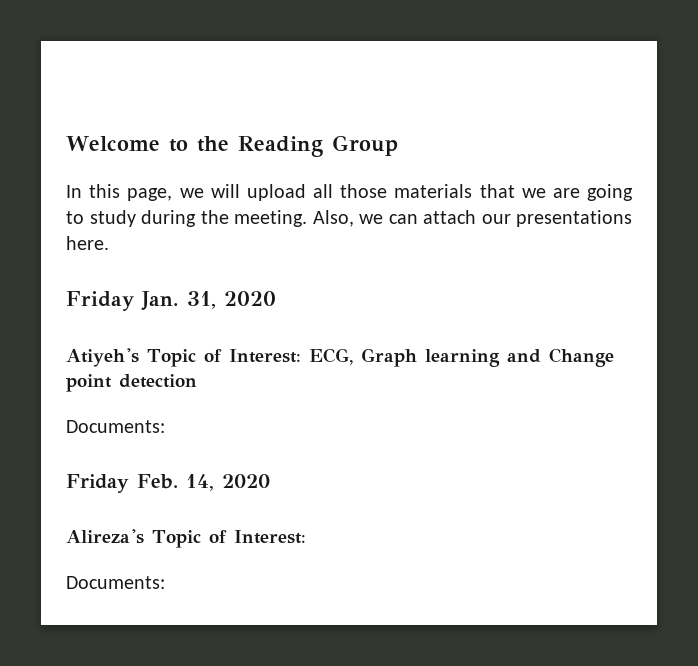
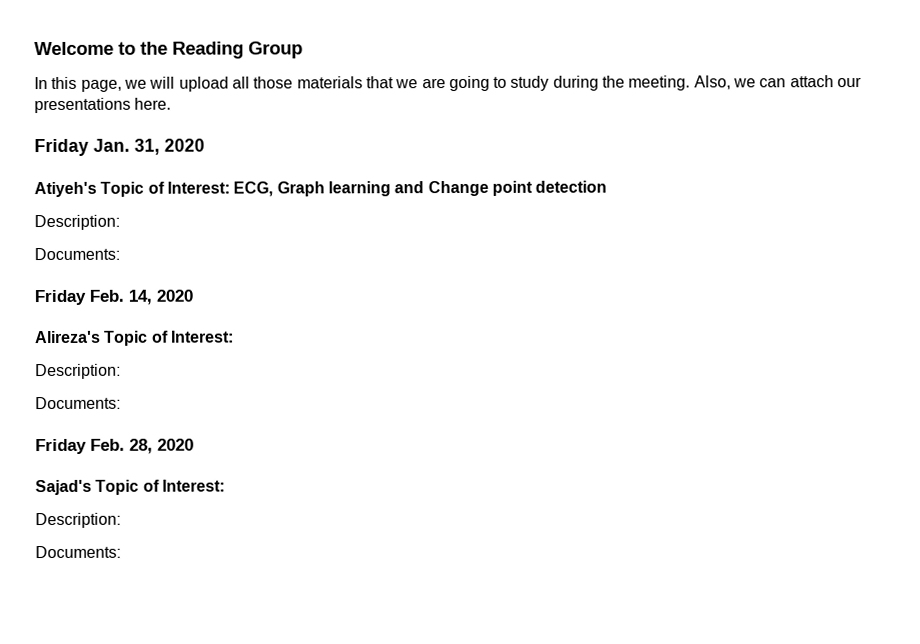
  Atiyeh's Topic of Interest: ECG, Graph learning and Change point detection
+ Description:
  Alireza's Topic of Interest:
+ Description:
+ Documents:
+ Friday Feb. 28, 2020
+ Sajad's Topic of Interest:
+ Description:

